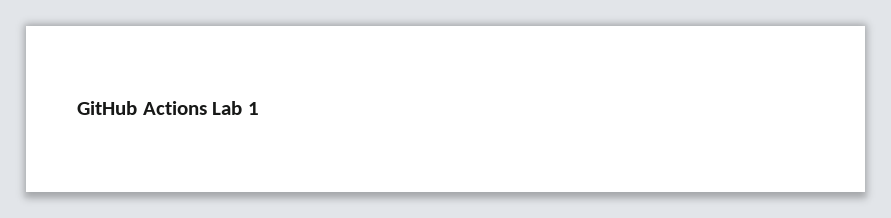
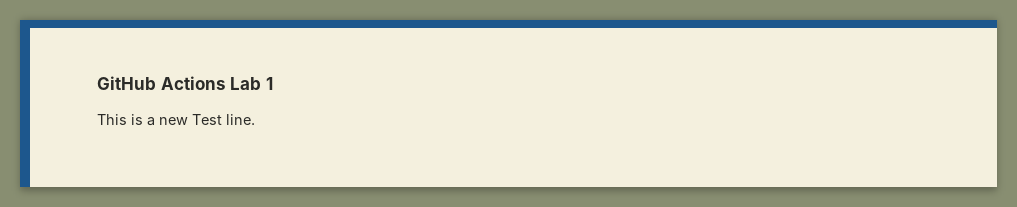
+ This is a new Test line.

